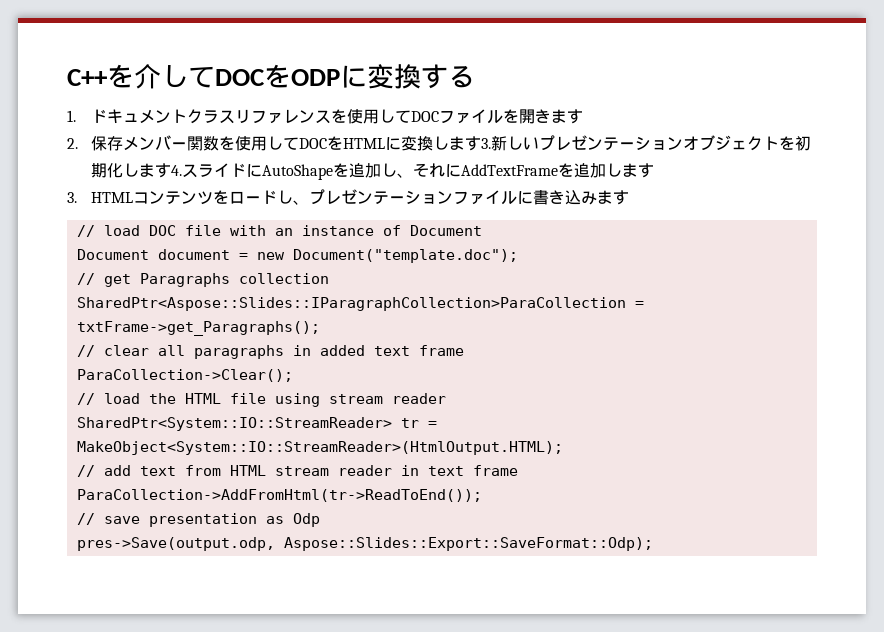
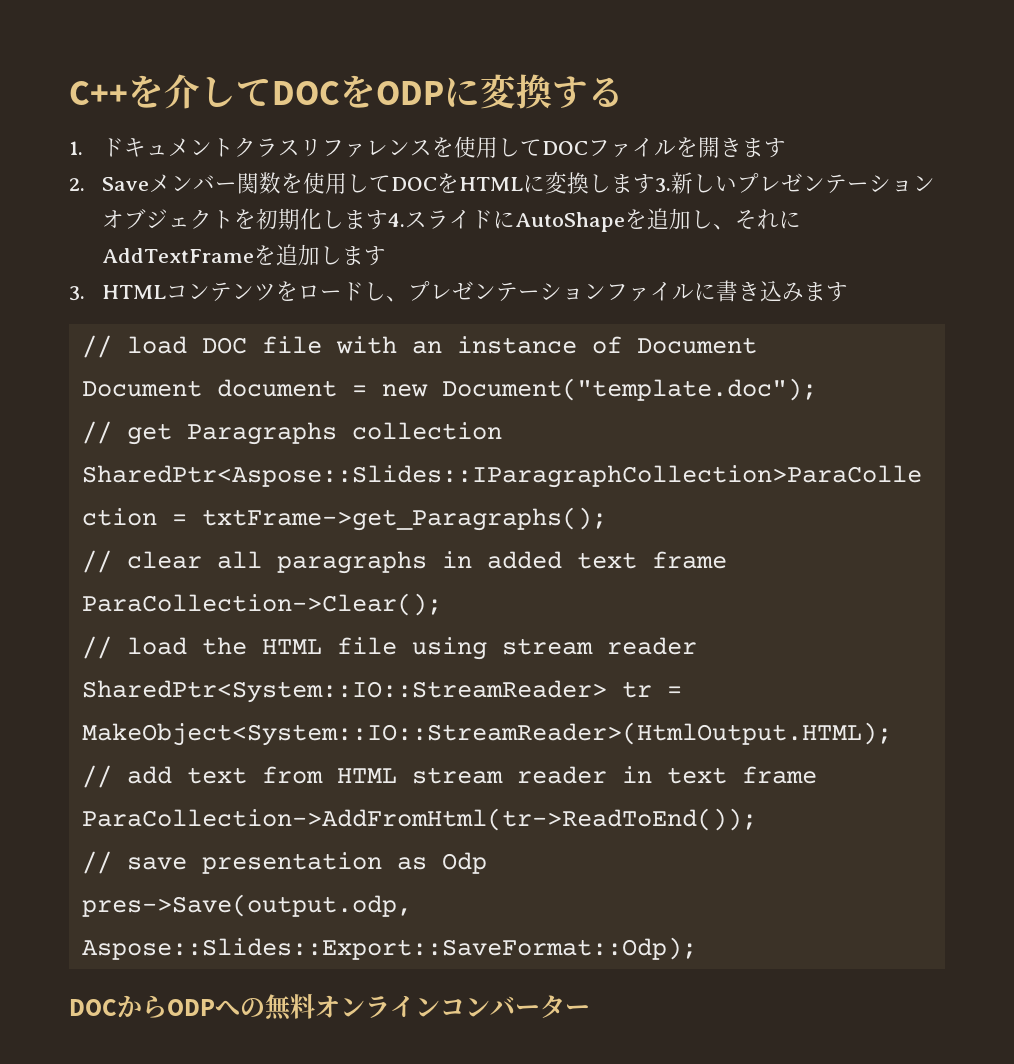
- 2.保存メンバー関数を使用してDOCをHTMLに変換します3.新しいプレゼンテーションオブジェクトを初期化します4.スライドにAutoShapeを追加し、それにAddTextFrameを追加します
+ 2. Saveメンバー関数を使用してDOCをHTMLに変換します3.新しいプレゼンテーションオブジェクトを初期化します4.スライドにAutoShapeを追加し、それにAddTextFrameを追加します
+ DOCからODPへの無料オンラインコンバーター

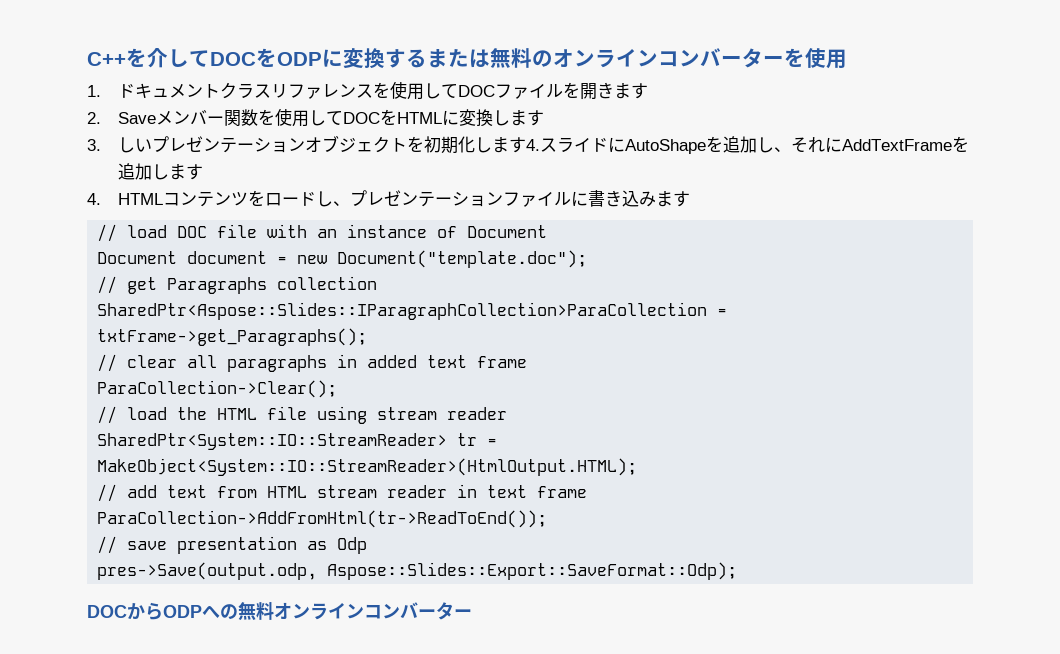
- C++を介してDOCをODPに変換する
+ C++を介してDOCをODPに変換するまたは無料のオンラインコンバーターを使用
- 2. Saveメンバー関数を使用してDOCをHTMLに変換します3.新しいプレゼンテーションオブジェクトを初期化します4.スライドにAutoShapeを追加し、それにAddTextFrameを追加します
+ 2. Saveメンバー関数を使用してDOCをHTMLに変換します
+ 3.しいプレゼンテーションオブジェクトを初期化します4.スライドにAutoShapeを追加し、それにAddTextFrameを追加します
- 3. HTMLコンテンツをロードし、プレゼンテーションファイルに書き込みます
+ 4. HTMLコンテンツをロードし、プレゼンテーションファイルに書き込みます

